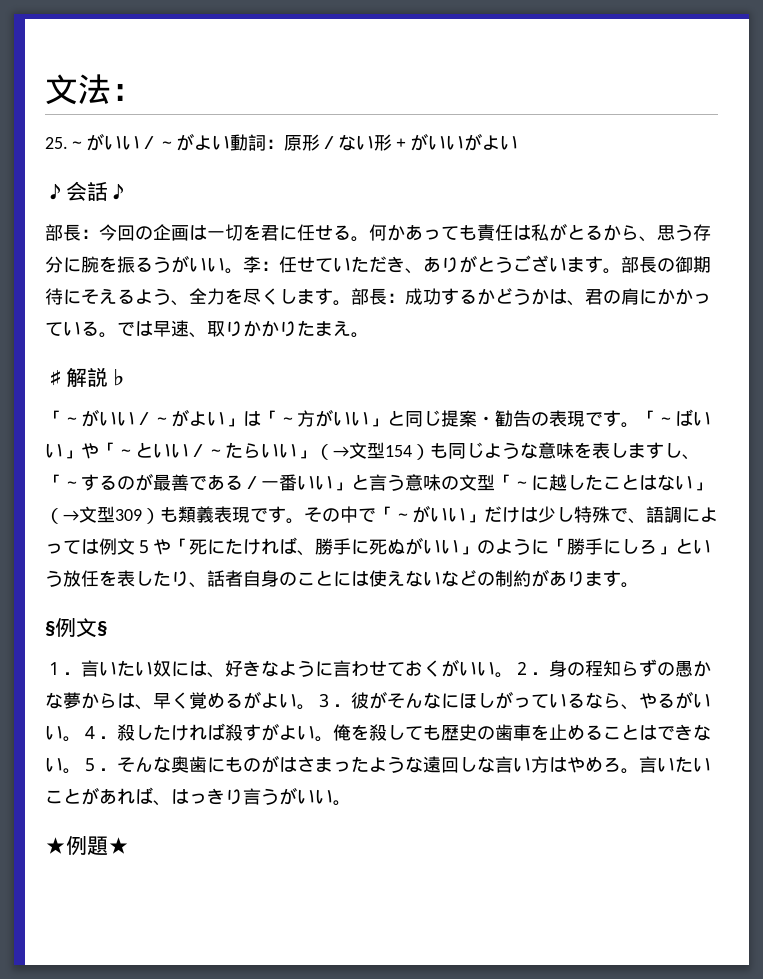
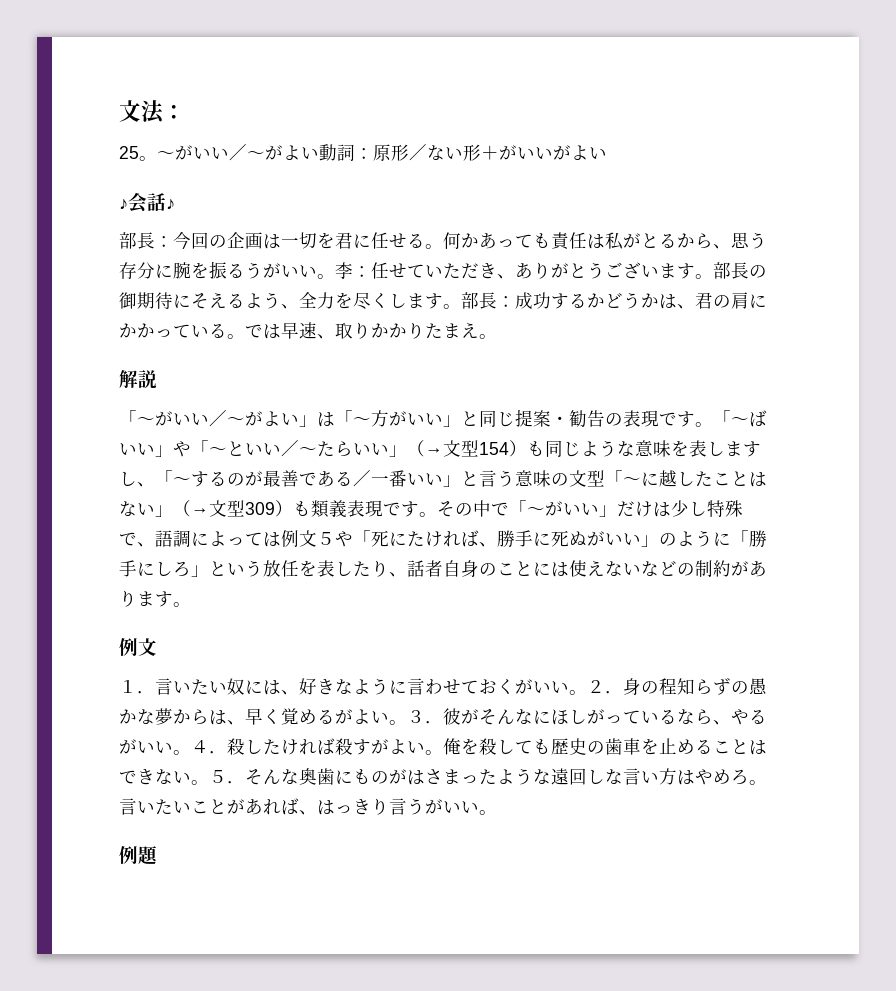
- 25.～がいい／～がよい動詞：原形／ない形＋がいいがよい
+ 25。～がいい／～がよい動詞：原形／ない形＋がいいがよい
- ♯解説♭
+ 解説
  その中で「～がいい」だけは少し特殊で、語調によっては例文５や「死にたければ、勝手に死ぬがいい」のように「勝手にしろ」という放任を表したり、話者自身のことには使えないなどの制約があります。
- §例文§
+ 例文
- ★例題★
+ 例題

